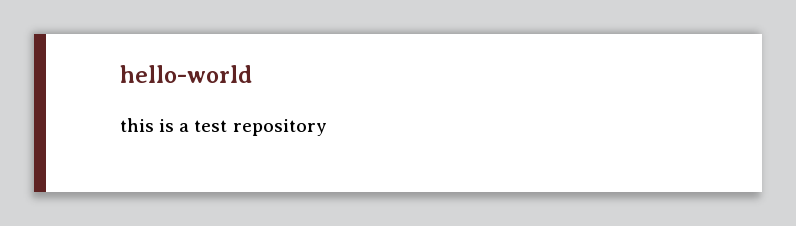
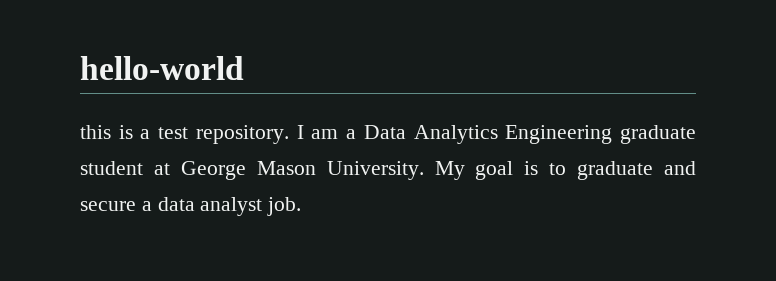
- this is a test repository
+ this is a test repository. I am a Data Analytics Engineering graduate student at George Mason University. My goal is to graduate and secure a data analyst job.

